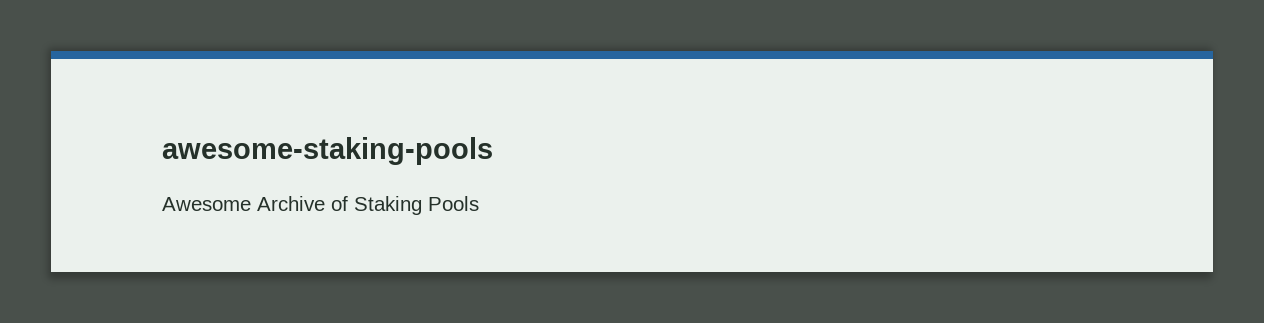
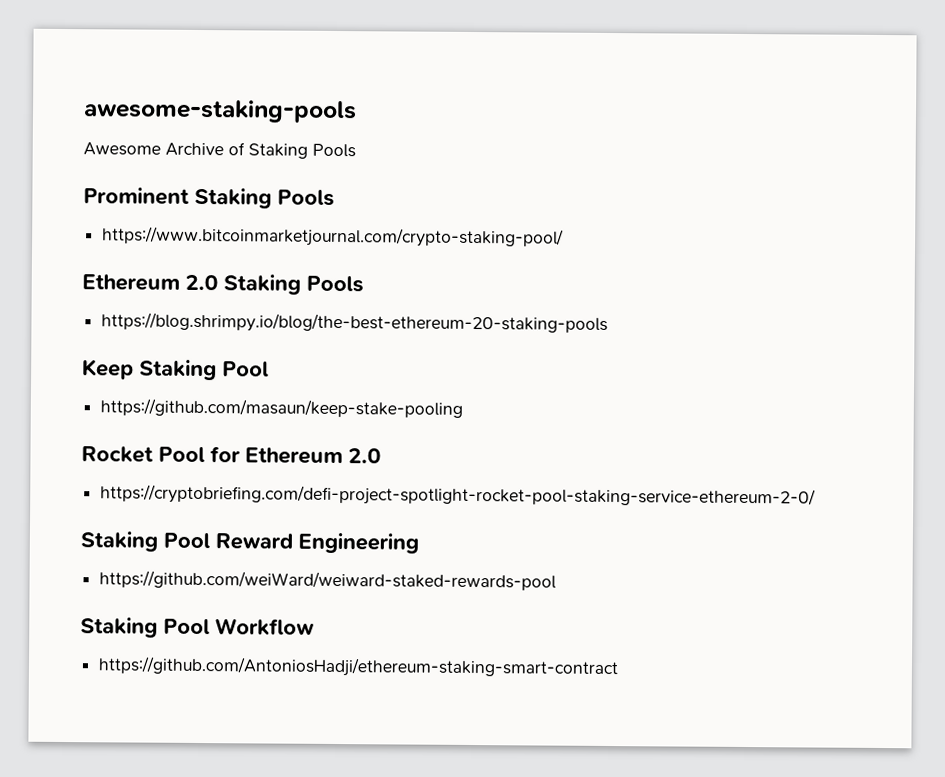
+ Prominent Staking Pools
+ https://www.bitcoinmarketjournal.com/crypto-staking-pool/
+ Ethereum 2.0 Staking Pools
+ https://blog.shrimpy.io/blog/the-best-ethereum-20-staking-pools
+ Keep Staking Pool
+ https://github.com/masaun/keep-stake-pooling
+ Rocket Pool for Ethereum 2.0
+ https://cryptobriefing.com/defi-project-spotlight-rocket-pool-staking-service-ethereum-2-0/
+ Staking Pool Reward Engineering
+ https://github.com/weiWard/weiward-staked-rewards-pool
+ Staking Pool Workflow
+ https://github.com/AntoniosHadji/ethereum-staking-smart-contract

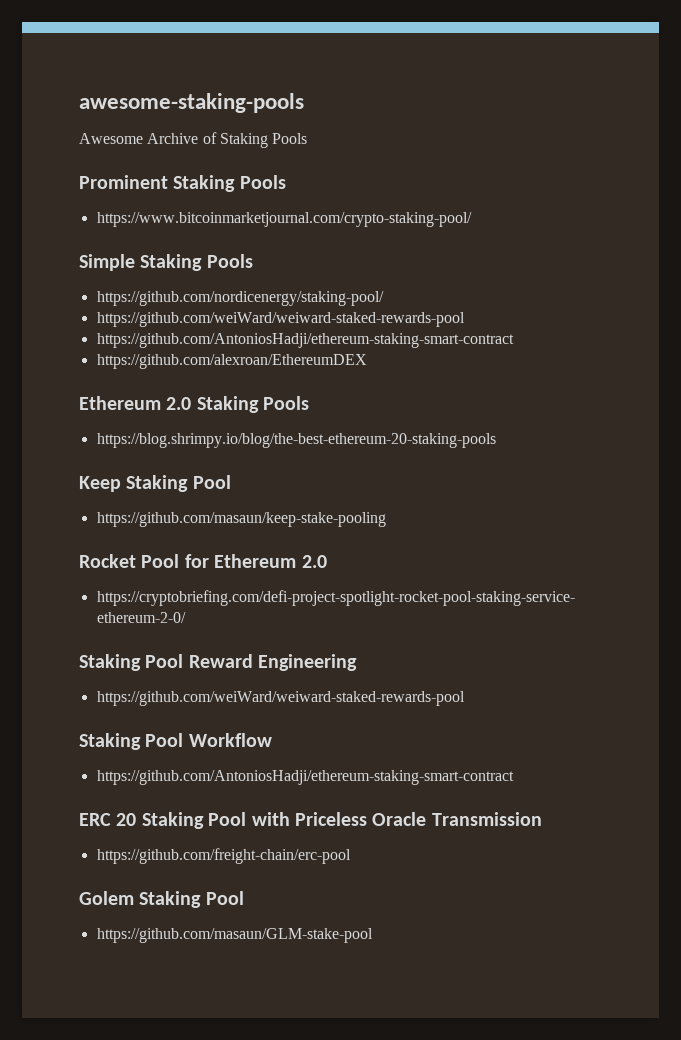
+ Simple Staking Pools
+ https://github.com/nordicenergy/staking-pool/
+ https://github.com/weiWard/weiward-staked-rewards-pool
+ https://github.com/AntoniosHadji/ethereum-staking-smart-contract
+ https://github.com/alexroan/EthereumDEX
+ ERC 20 Staking Pool with Priceless Oracle Transmission
+ https://github.com/freight-chain/erc-pool
+ Golem Staking Pool
+ https://github.com/masaun/GLM-stake-pool

